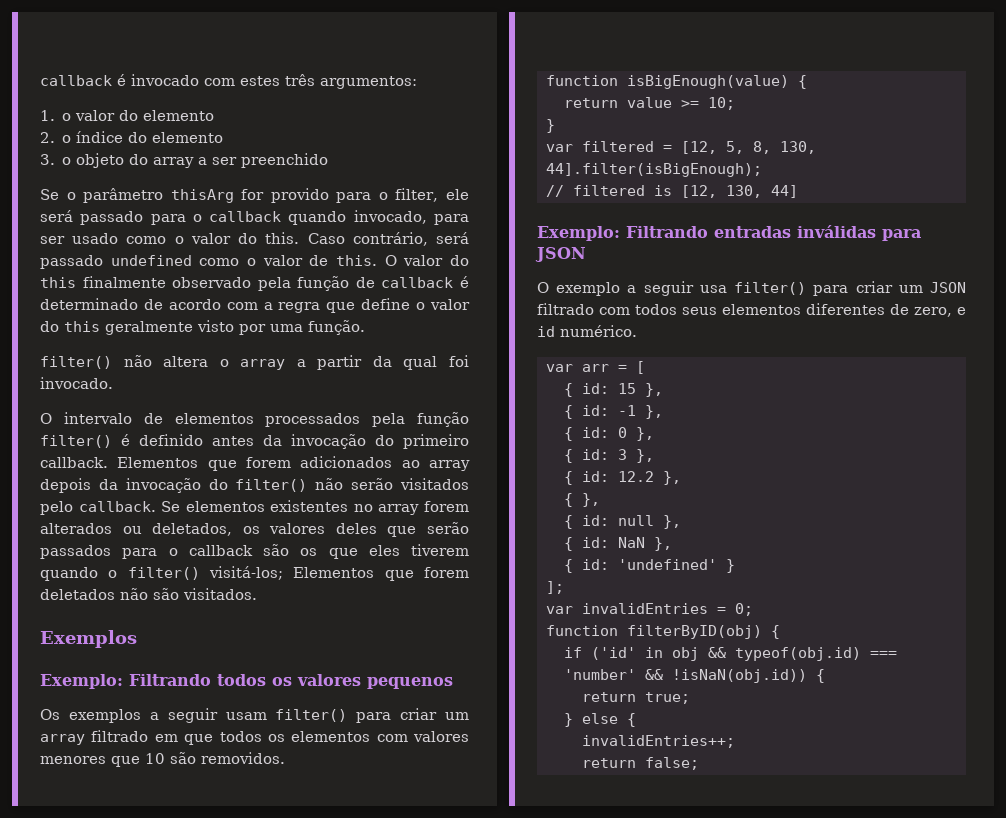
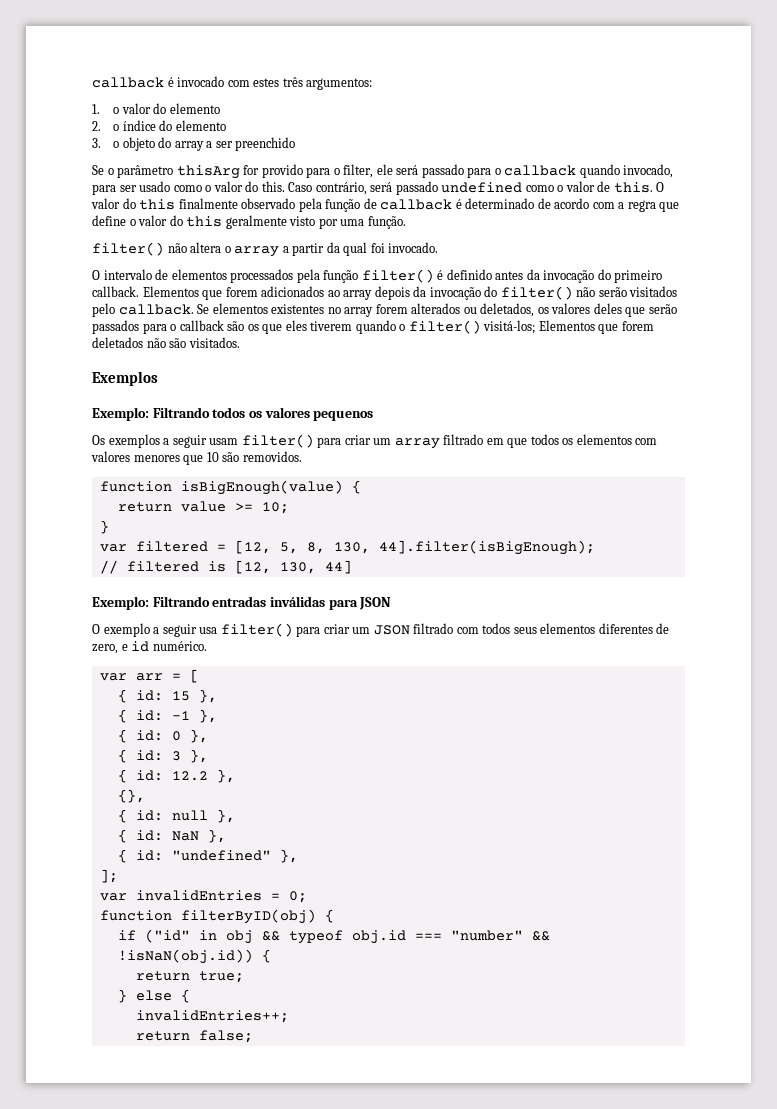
- { },
+ {},
- { id: 'undefined' }
+ { id: "undefined" },
- if ('id' in obj && typeof(obj.id) === 'number' && !isNaN(obj.id)) {
+ if ("id" in obj && typeof obj.id === "number" && !isNaN(obj.id)) {

